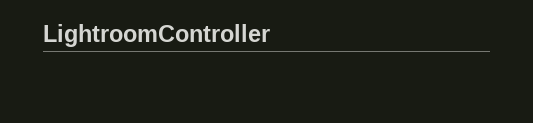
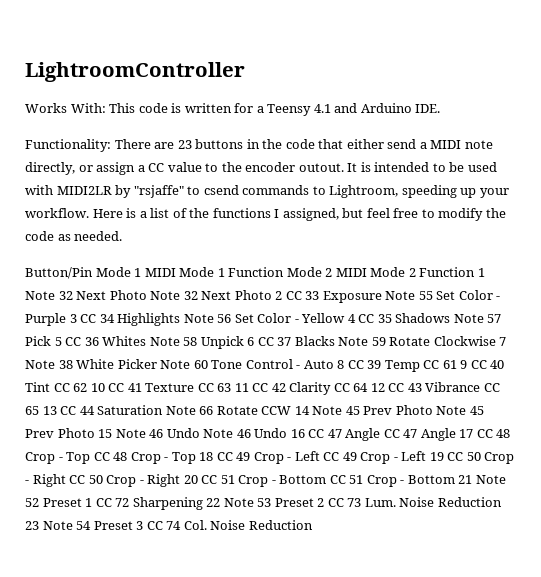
+ Works With: This code is written for a Teensy 4.1 and Arduino IDE.
+ Functionality: There are 23 buttons in the code that either send a MIDI note directly, or assign a CC value to the encoder outout. It is intended to be used with MIDI2LR by "rsjaffe" to csend commands to Lightroom, speeding up your workflow. Here is a list of the functions I assigned, but feel free to modify the code as needed.
+ Button/Pin Mode 1 MIDI Mode 1 Function Mode 2 MIDI Mode 2 Function 1 Note 32 Next Photo Note 32 Next Photo 2 CC 33 Exposure Note 55 Set Color - Purple 3 CC 34 Highlights Note 56 Set Color - Yellow 4 CC 35 Shadows Note 57 Pick 5 CC 36 Whites Note 58 Unpick 6 CC 37 Blacks Note 59 Rotate Clockwise 7 Note 38 White Picker Note 60 Tone Control - Auto 8 CC 39 Temp CC 61 9 CC 40 Tint CC 62 10 CC 41 Texture CC 63 11 CC 42 Clarity CC 64 12 CC 43 Vibrance CC 65 13 CC 44 Saturation Note 66 Rotate CCW 14 Note 45 Prev Photo Note 45 Prev Photo 15 Note 46 Undo Note 46 Undo 16 CC 47 Angle CC 47 Angle 17 CC 48 Crop - Top CC 48 Crop - Top 18 CC 49 Crop - Left CC 49 Crop - Left 19 CC 50 Crop - Right CC 50 Crop - Right 20 CC 51 Crop - Bottom CC 51 Crop - Bottom 21 Note 52 Preset 1 CC 72 Sharpening 22 Note 53 Preset 2 CC 73 Lum. Noise Reduction 23 Note 54 Preset 3 CC 74 Col. Noise Reduction

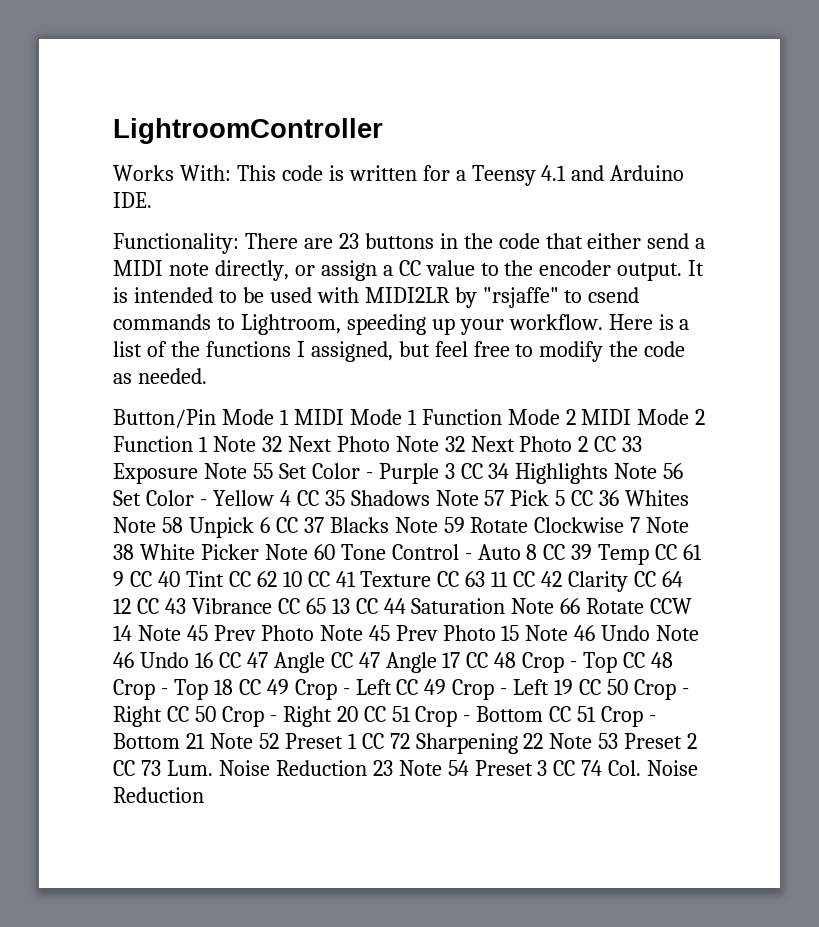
- Functionality: There are 23 buttons in the code that either send a MIDI note directly, or assign a CC value to the encoder outout.
+ Functionality: There are 23 buttons in the code that either send a MIDI note directly, or assign a CC value to the encoder output.

